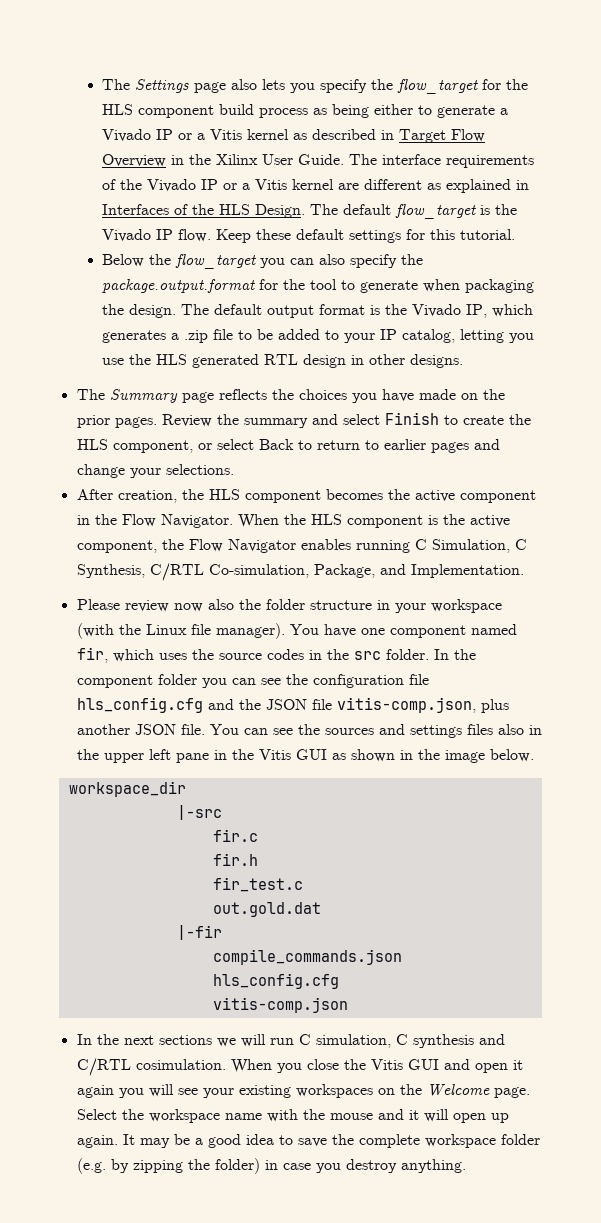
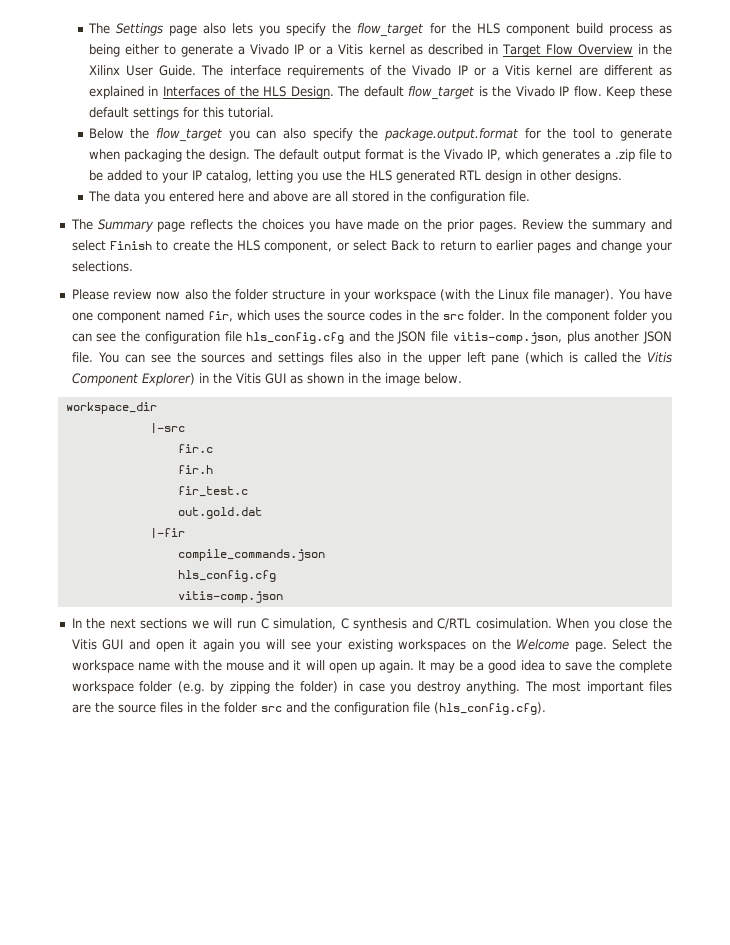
+ The data you entered here and above are all stored in the configuration file.
- After creation, the HLS component becomes the active component in the Flow Navigator. When the HLS component is the active component, the Flow Navigator enables running C Simulation, C Synthesis, C/RTL Co-simulation, Package, and Implementation.
- You can see the sources and settings files also in the upper left pane in the Vitis GUI as shown in the image below.
+ You can see the sources and settings files also in the upper left pane (which is called the Vitis Component Explorer) in the Vitis GUI as shown in the image below.
+ The most important files are the source files in the folder src and the configuration file (hls_config.cfg).

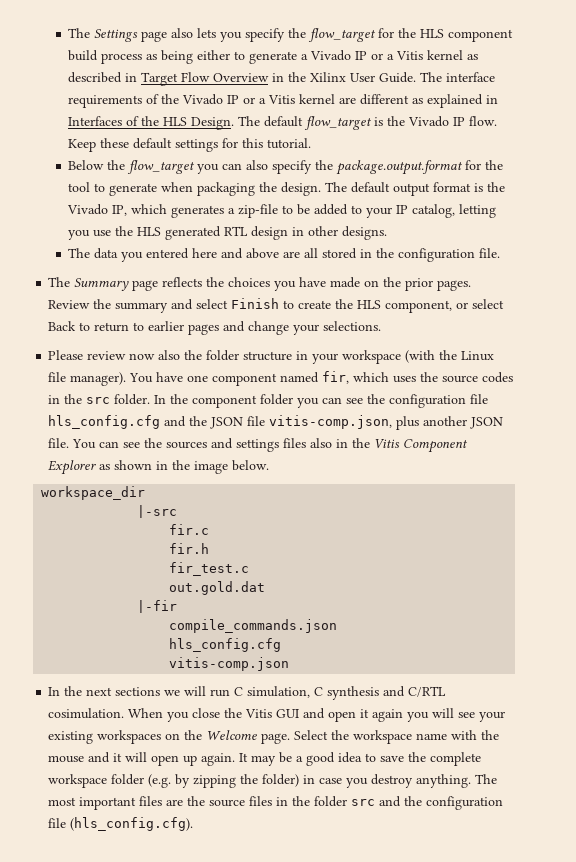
- The default output format is the Vivado IP, which generates a .zip file to be added to your IP catalog, letting you use the HLS generated RTL design in other designs.
+ The default output format is the Vivado IP, which generates a zip-file to be added to your IP catalog, letting you use the HLS generated RTL design in other designs.
- You can see the sources and settings files also in the upper left pane (which is called the Vitis Component Explorer) in the Vitis GUI as shown in the image below.
+ You can see the sources and settings files also in the Vitis Component Explorer as shown in the image below.

